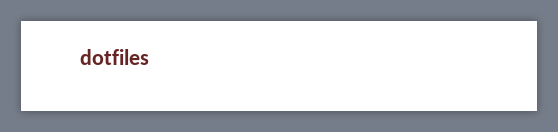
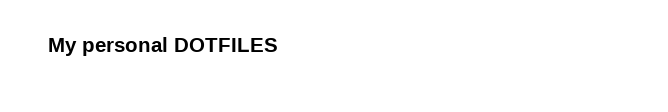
- dotfiles
+ My personal DOTFILES

